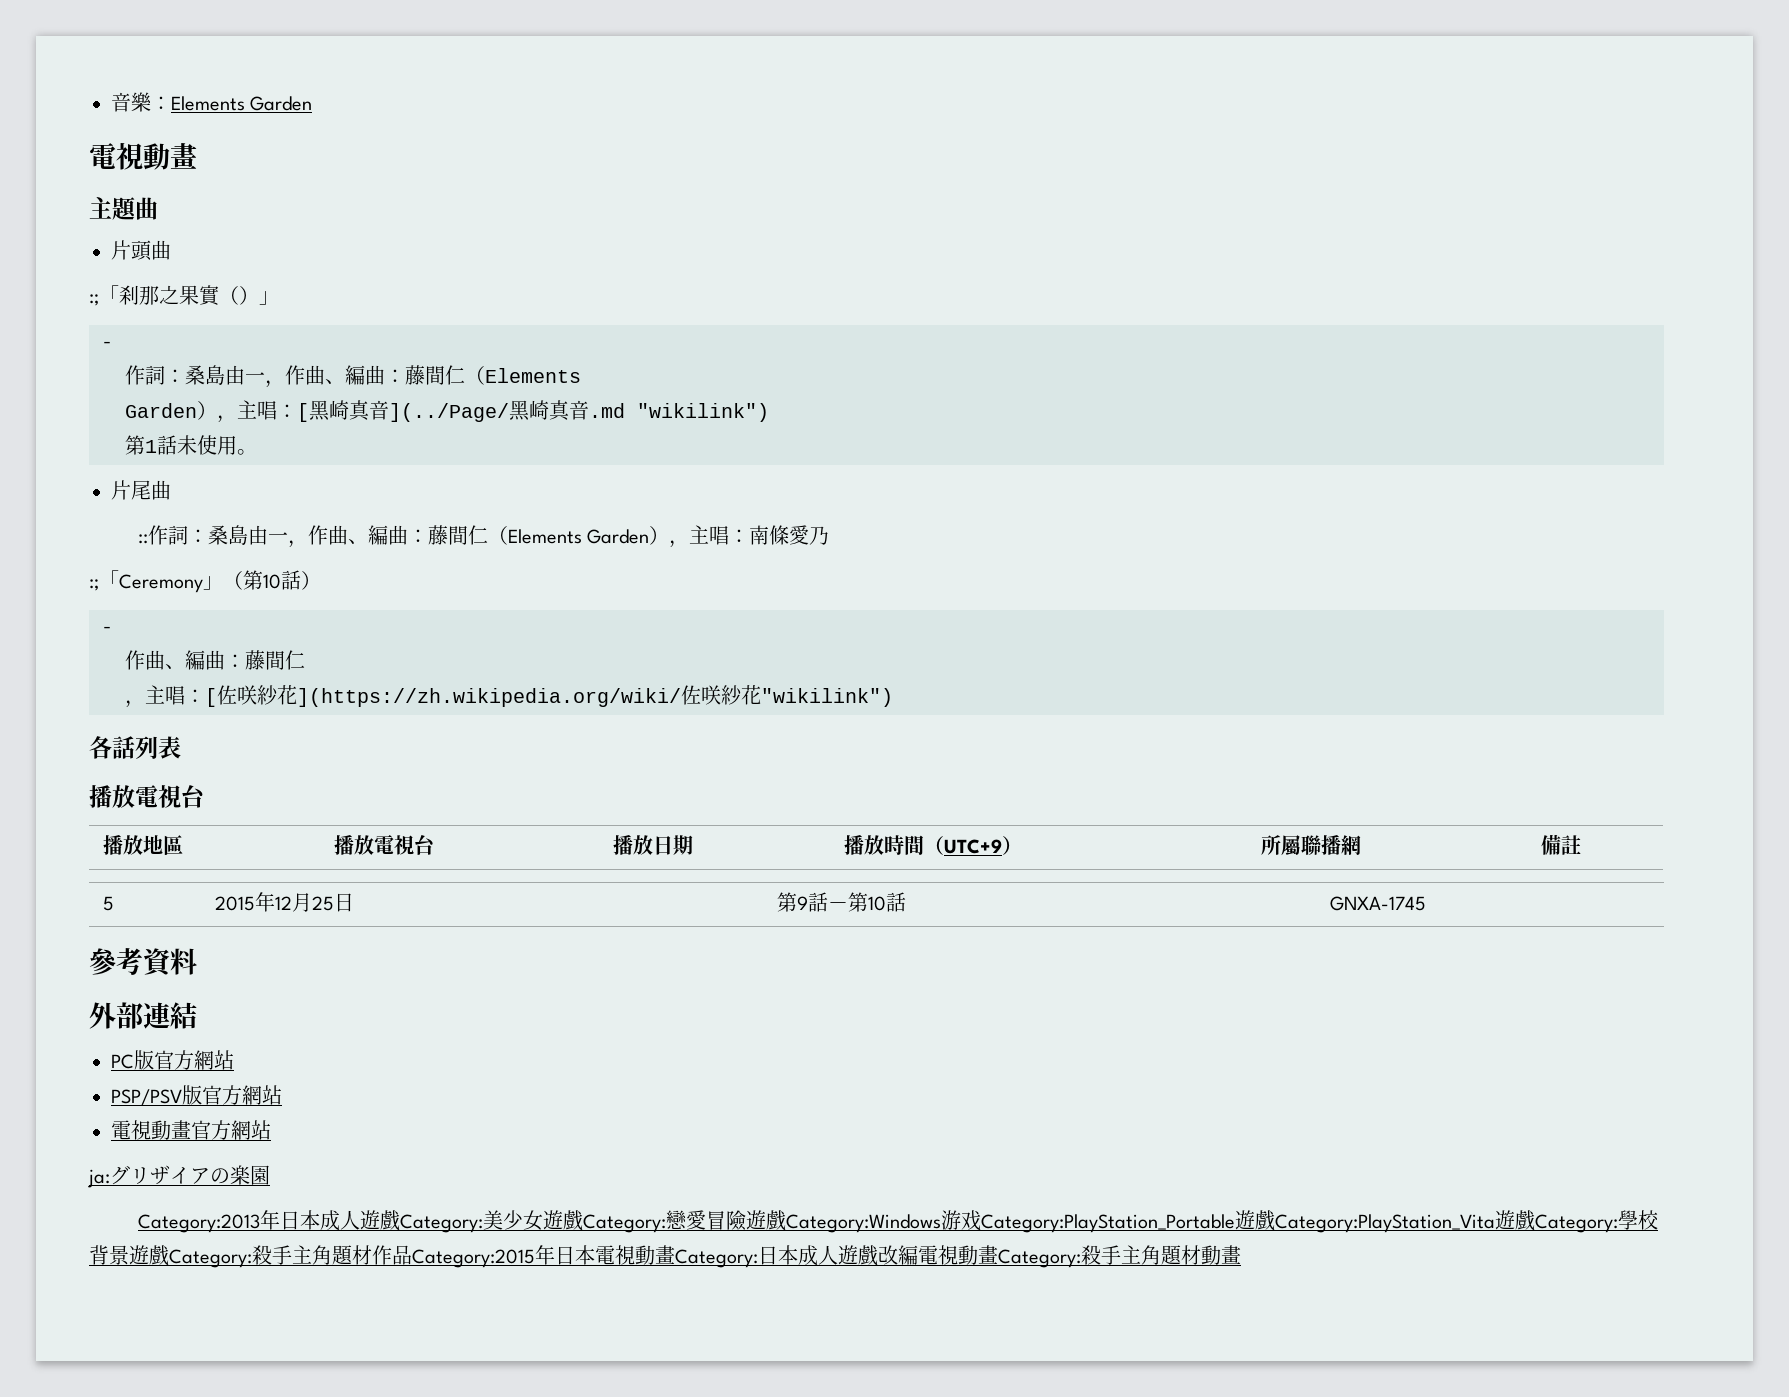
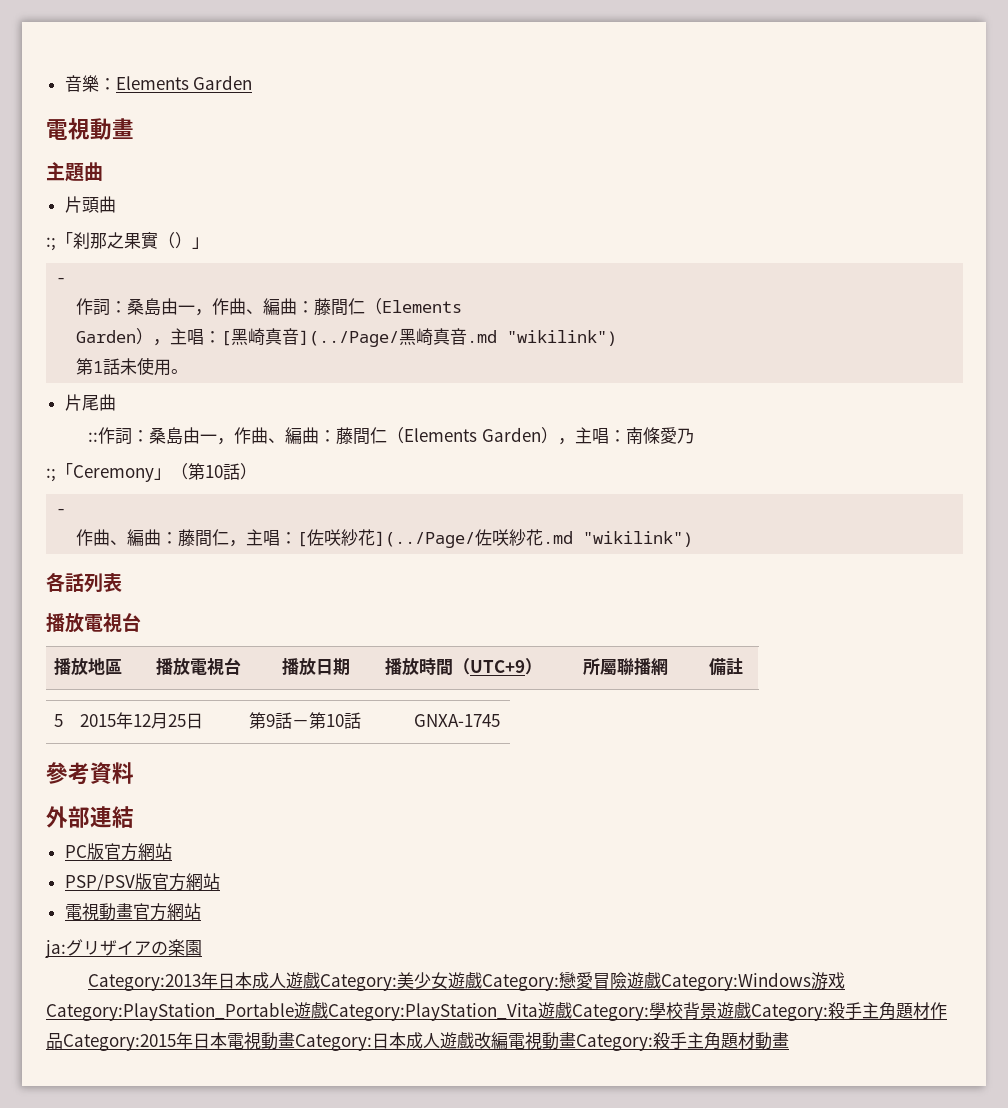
  :;「Ceremony」（第10話）
  -
- 作曲、編曲：藤間仁
- ，主唱：[佐咲紗花](https://zh.wikipedia.org/wiki/佐咲紗花"wikilink")
+ 作曲、編曲：藤間仁，主唱：[佐咲紗花](../Page/佐咲紗花.md "wikilink")

